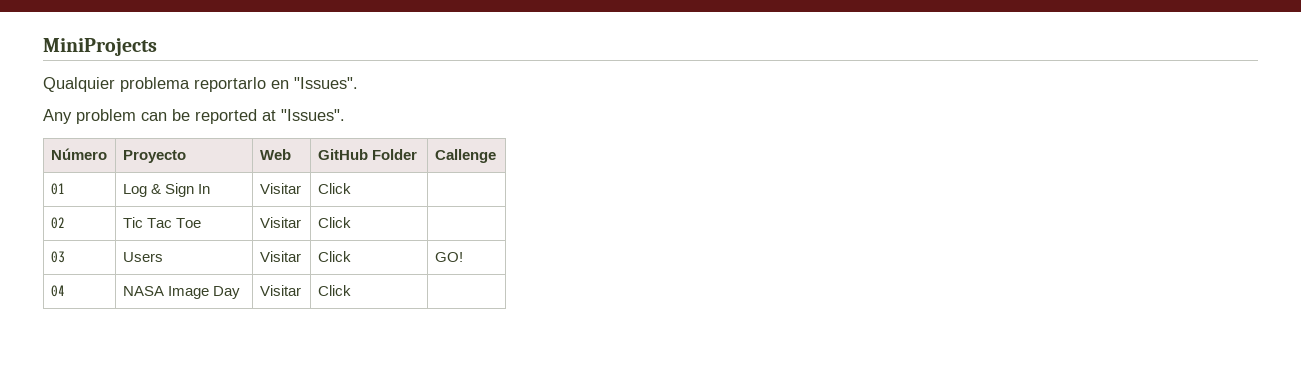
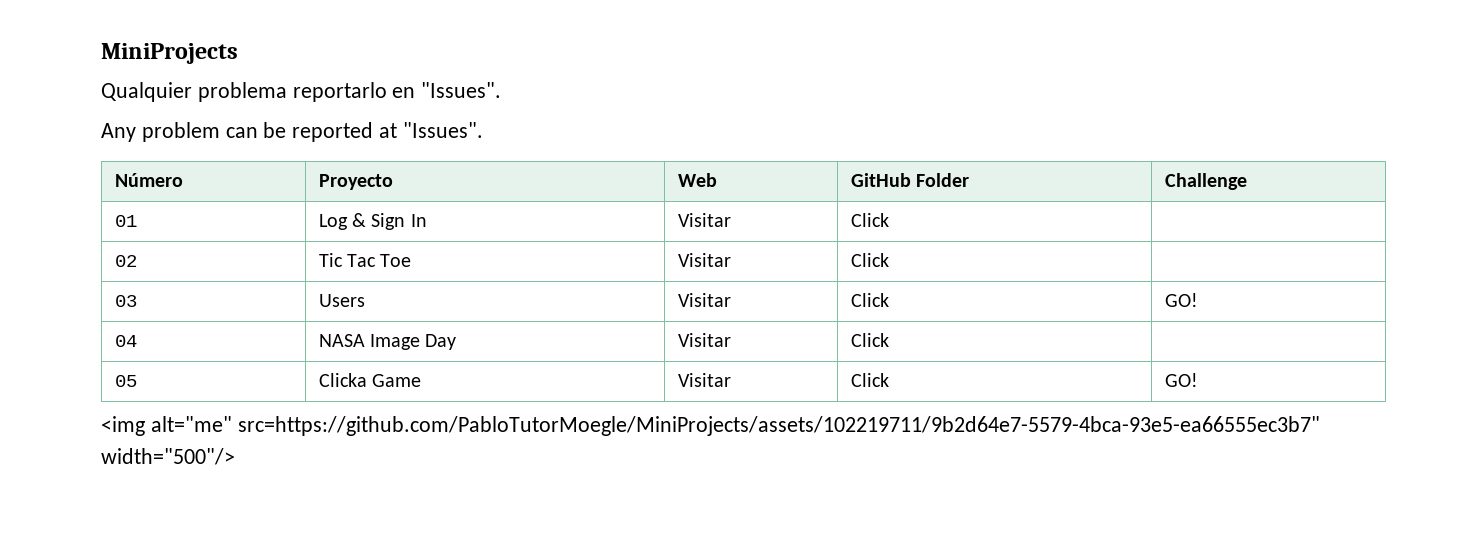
- Número | Proyecto | Web | GitHub Folder | Callenge
+ Número | Proyecto | Web | GitHub Folder | Challenge
+ 05 | Clicka Game | Visitar | Click | GO!
+ <img alt="me" src=https://github.com/PabloTutorMoegle/MiniProjects/assets/102219711/9b2d64e7-5579-4bca-93e5-ea66555ec3b7" width="500"/>

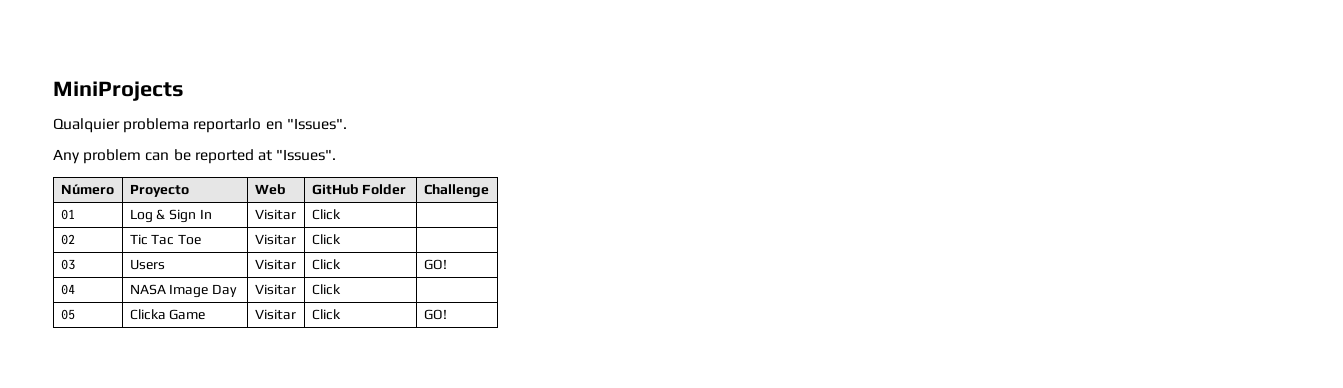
- <img alt="me" src=https://github.com/PabloTutorMoegle/MiniProjects/assets/102219711/9b2d64e7-5579-4bca-93e5-ea66555ec3b7" width="500"/>

